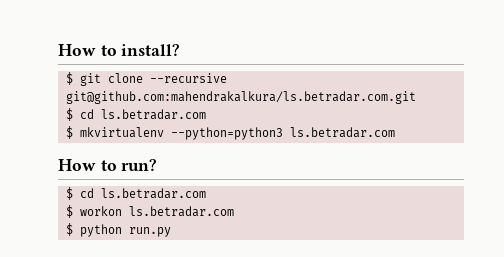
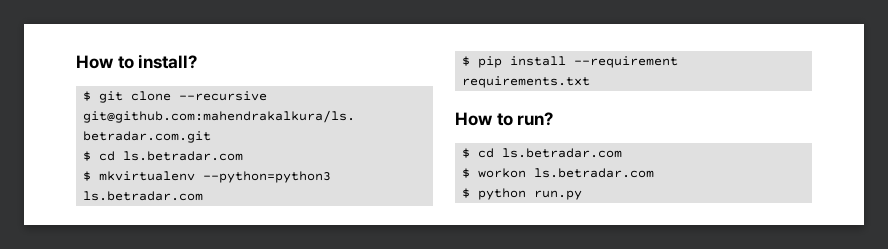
+ $ pip install --requirement requirements.txt

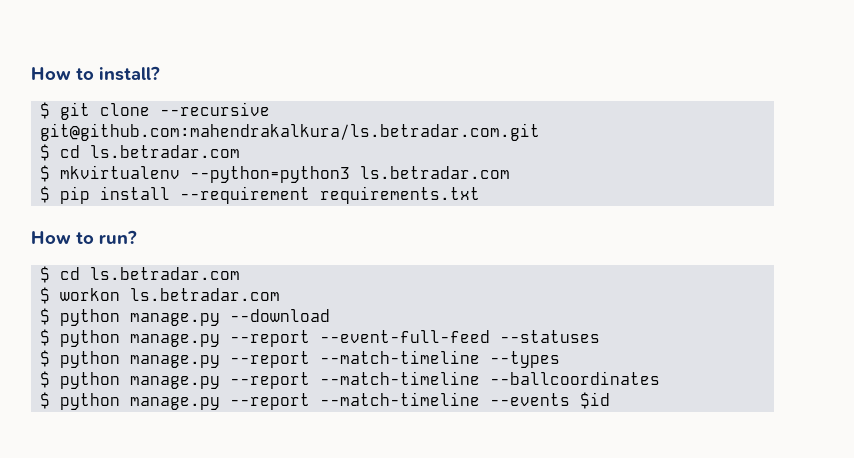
- $ python run.py
+ $ python manage.py --download
+ $ python manage.py --report --event-full-feed --statuses
+ $ python manage.py --report --match-timeline --types
+ $ python manage.py --report --match-timeline --ballcoordinates
+ $ python manage.py --report --match-timeline --events $id

